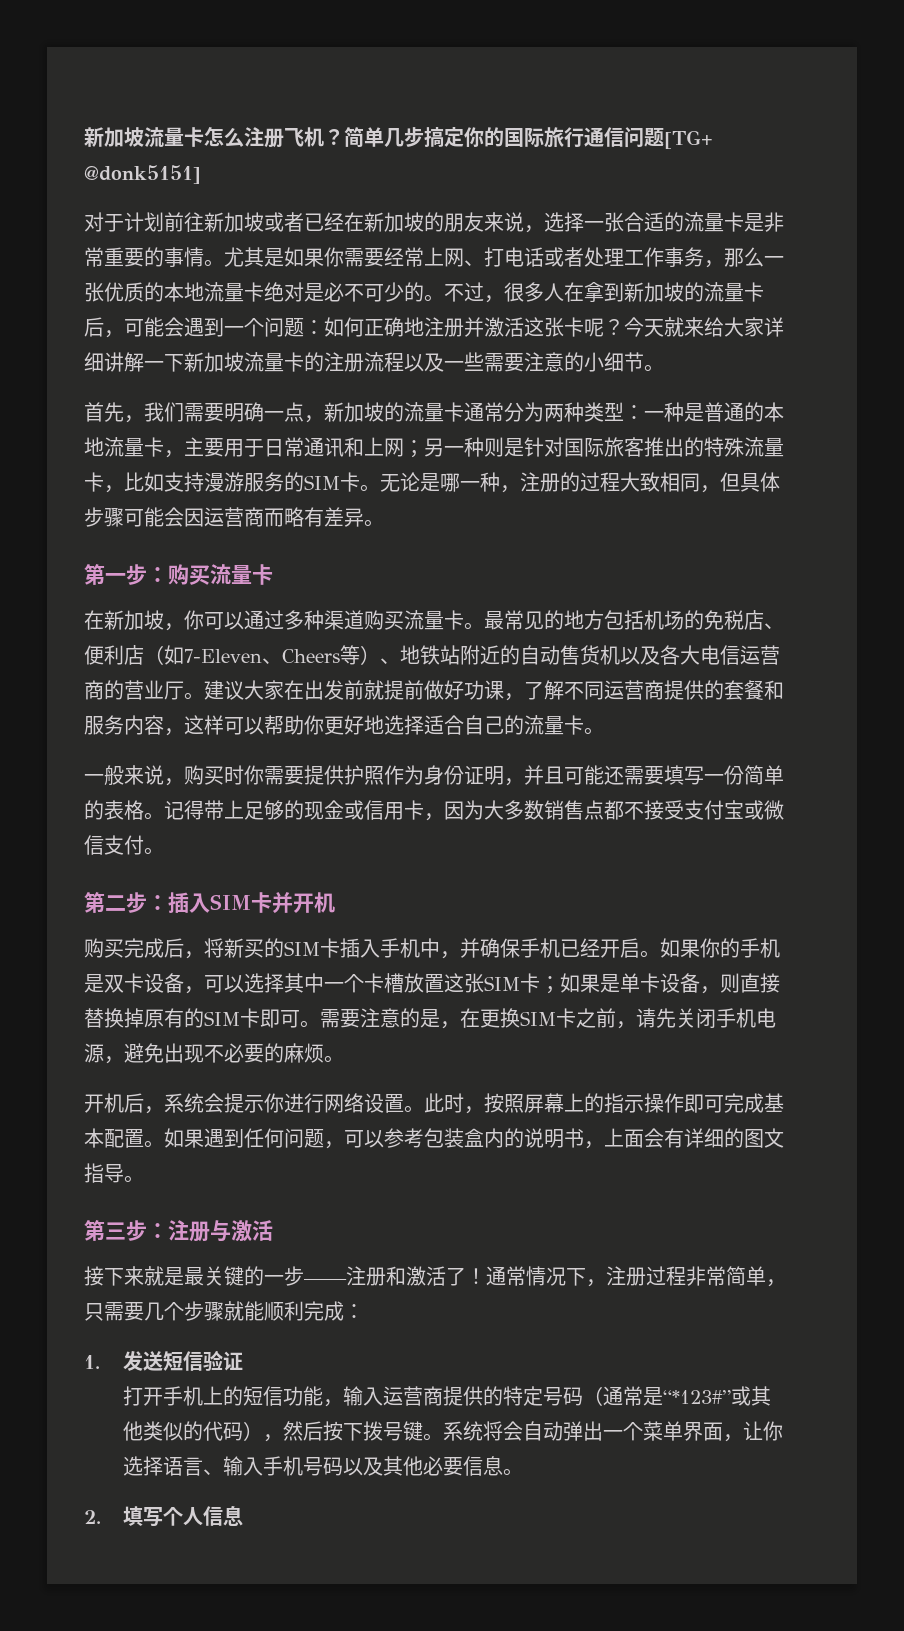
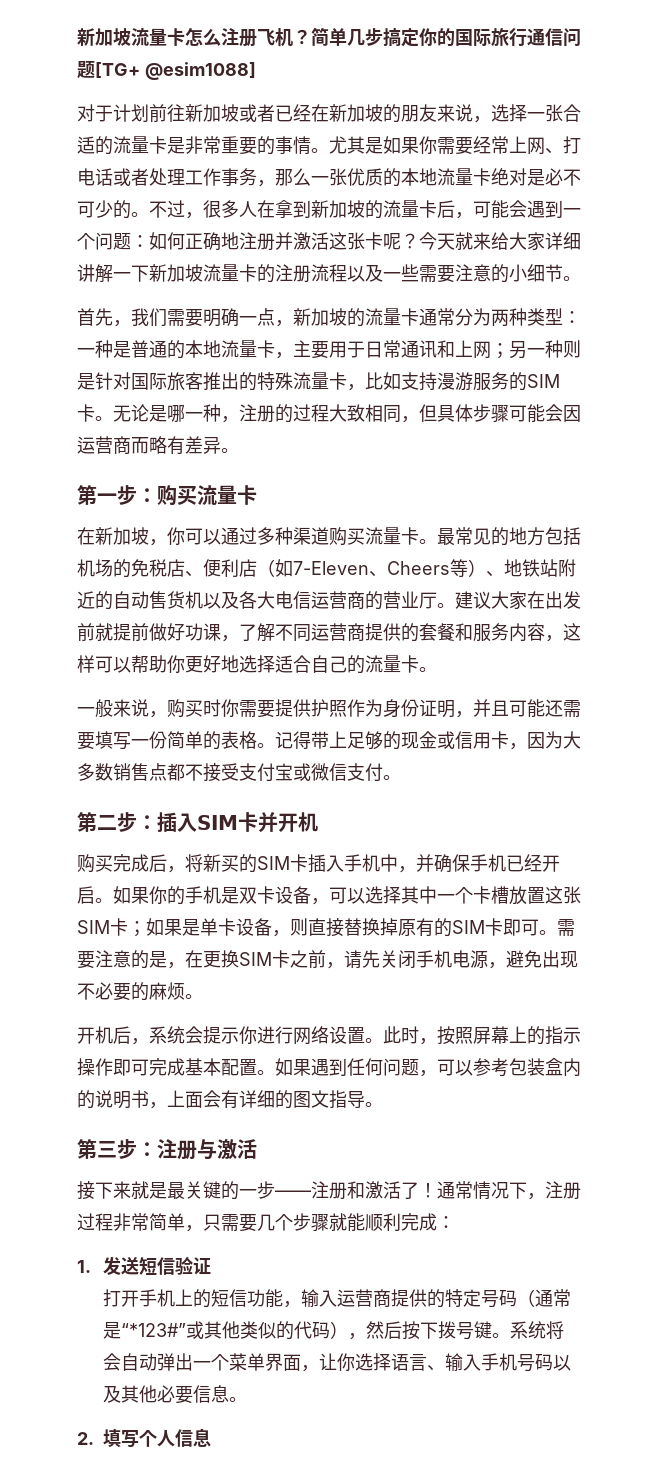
- 简单几步搞定你的国际旅行通信问题[TG+ @donk5151]
+ 简单几步搞定你的国际旅行通信问题[TG+ @esim1088]

